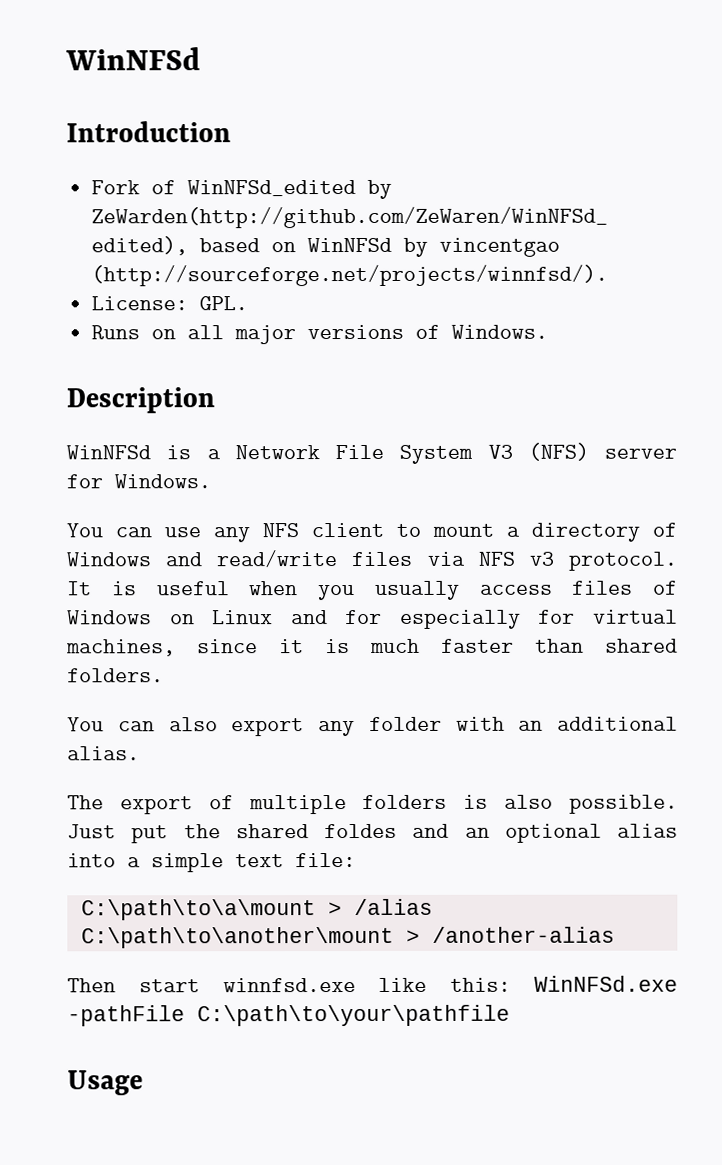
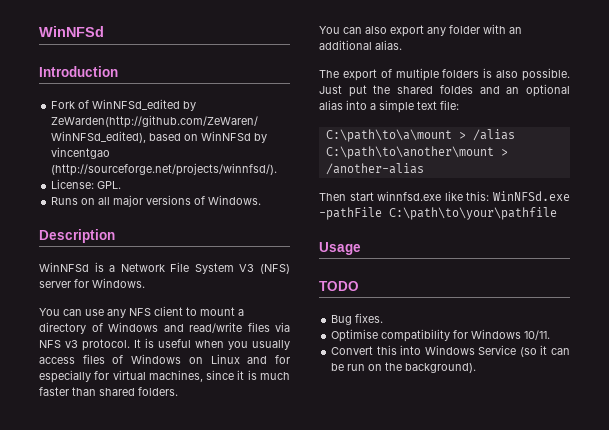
+ TODO
+ Bug fixes.
+ Optimise compatibility for Windows 10/11.
+ Convert this into Windows Service (so it can be run on the background).

